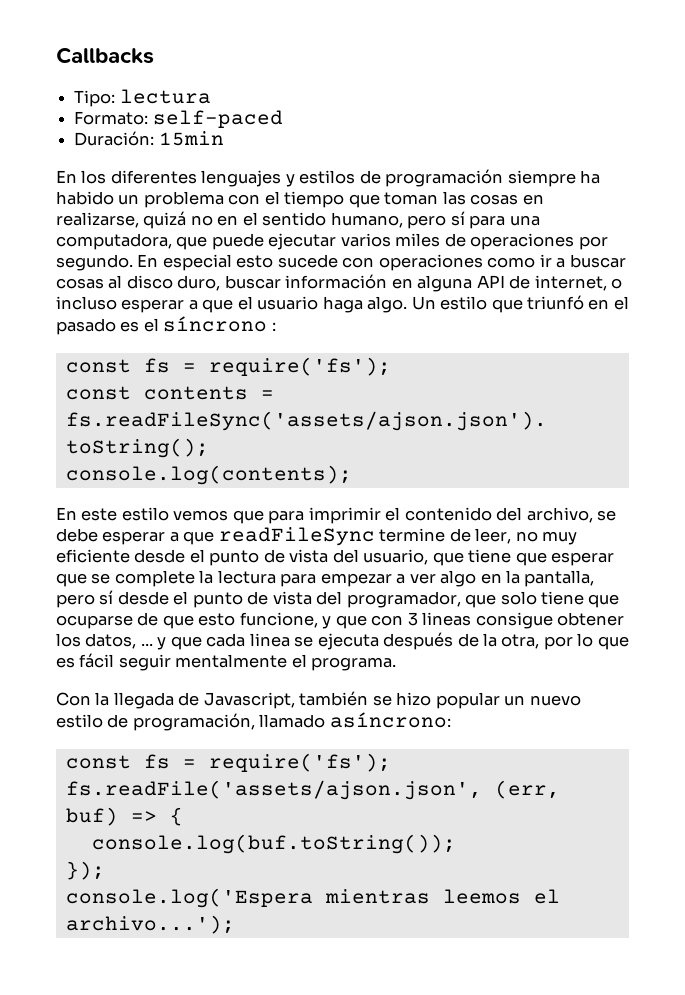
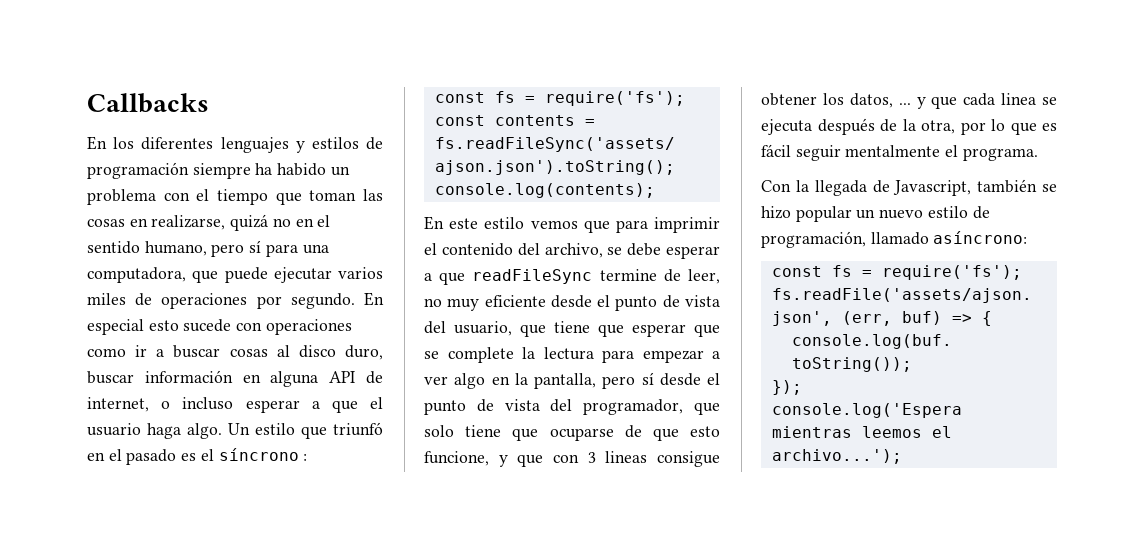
- Tipo: lectura
- Formato: self-paced
- Duración: 15min

